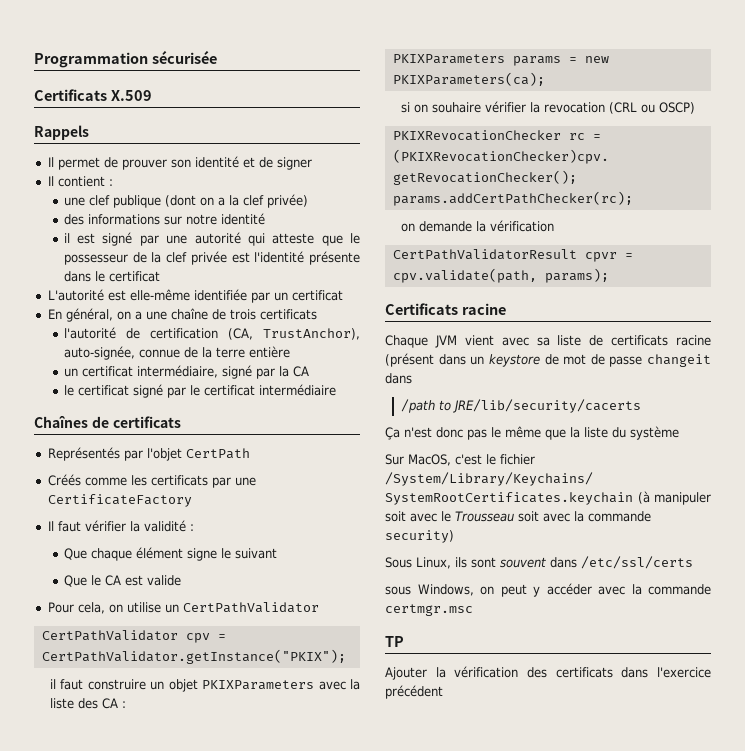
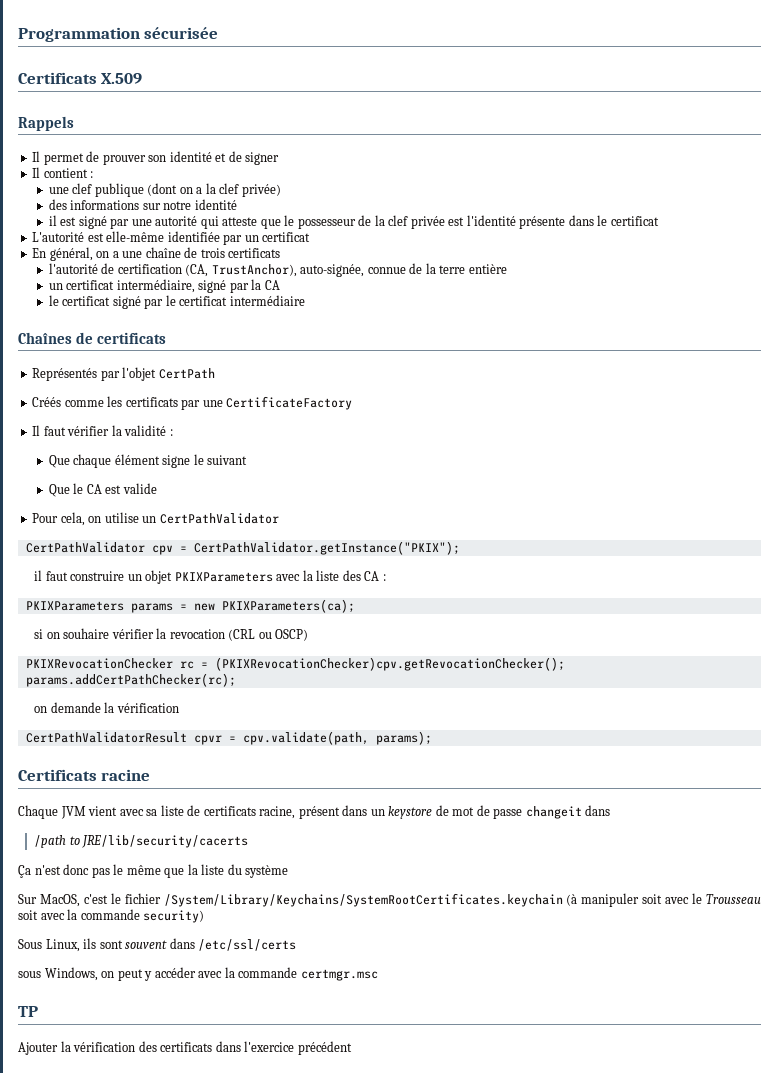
- Chaque JVM vient avec sa liste de certificats racine (présent dans un keystore de mot de passe changeit dans
+ Chaque JVM vient avec sa liste de certificats racine, présent dans un keystore de mot de passe changeit dans

